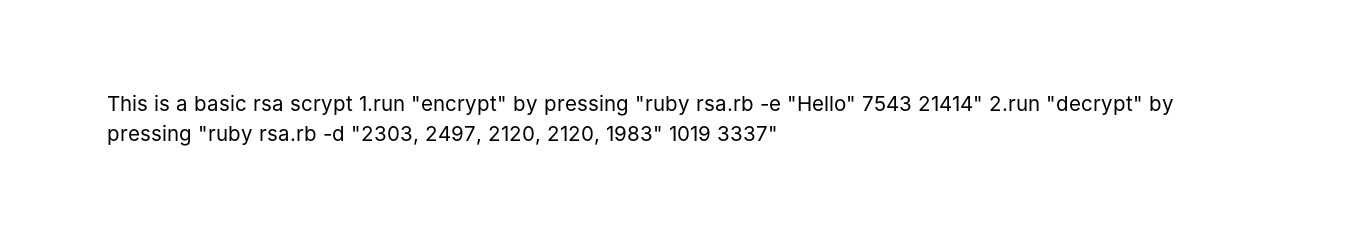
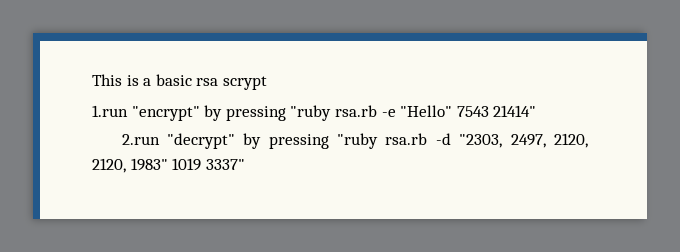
- This is a basic rsa scrypt 1.run "encrypt" by pressing "ruby rsa.rb -e "Hello" 7543 21414" 2.run "decrypt" by pressing "ruby rsa.rb -d "2303, 2497, 2120, 2120, 1983" 1019 3337"
+ This is a basic rsa scrypt
+ 1.run "encrypt" by pressing "ruby rsa.rb -e "Hello" 7543 21414"
+ 2.run "decrypt" by pressing "ruby rsa.rb -d "2303, 2497, 2120, 2120, 1983" 1019 3337"

